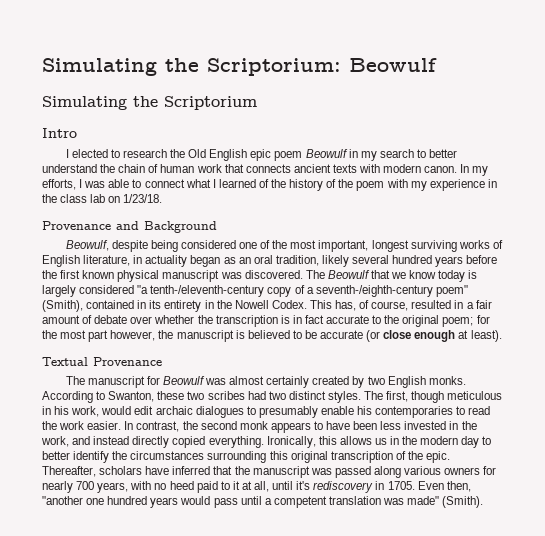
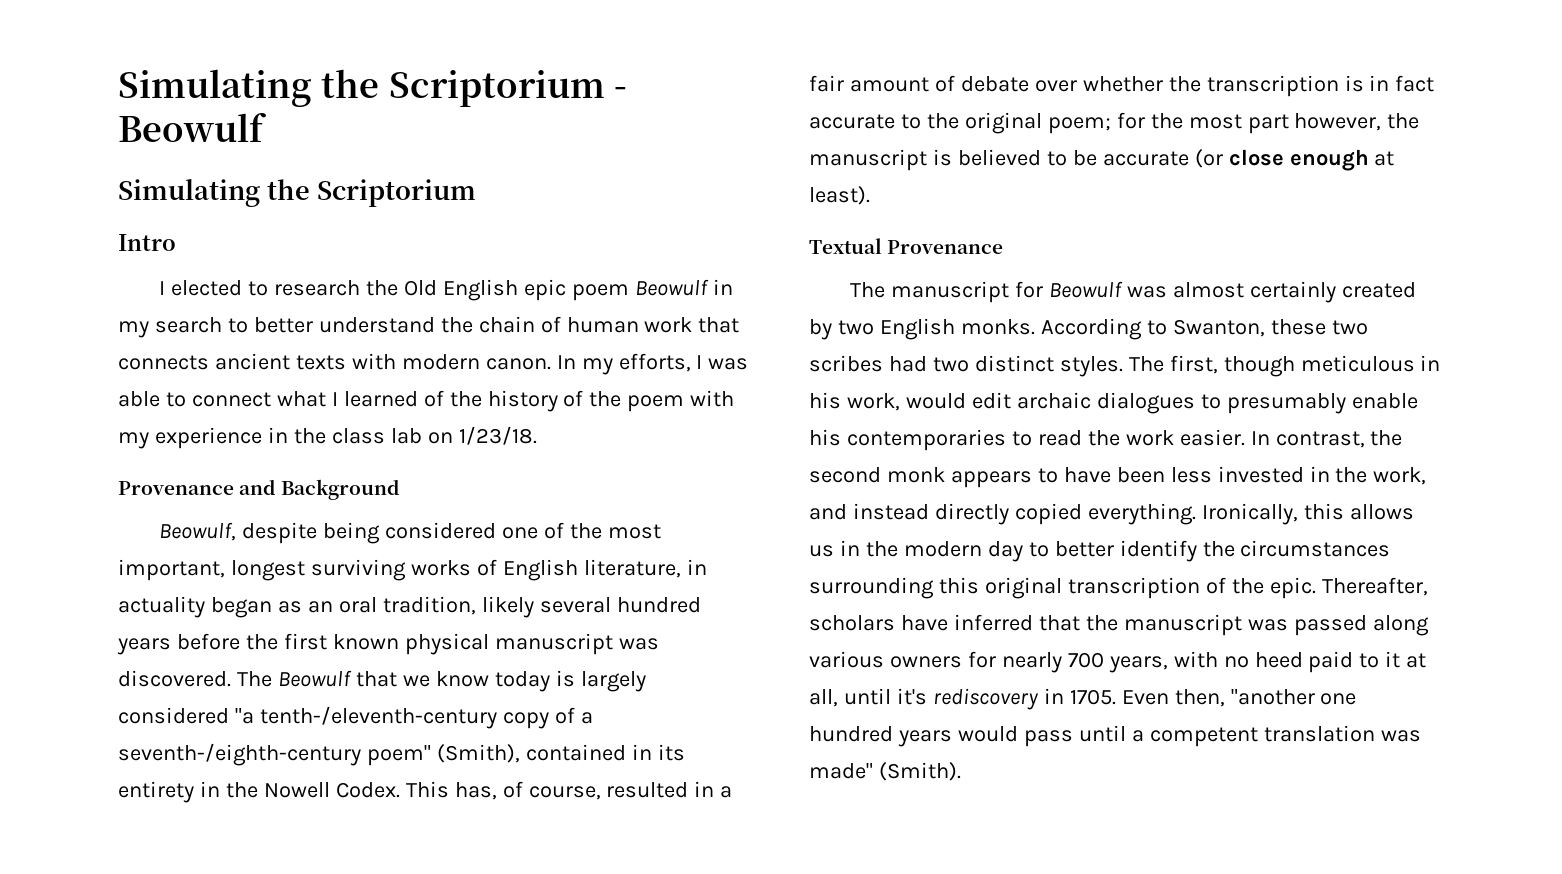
- Simulating the Scriptorium: Beowulf
+ Simulating the Scriptorium - Beowulf

